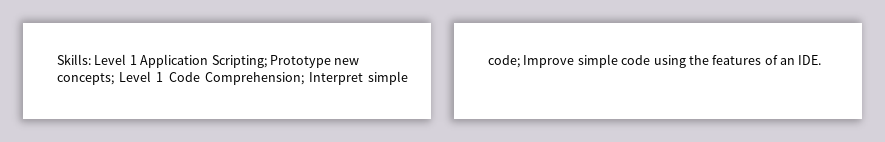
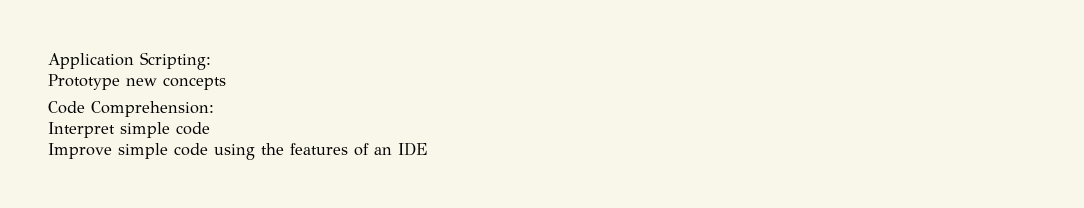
- Skills: Level 1 Application Scripting; Prototype new concepts; Level 1 Code Comprehension; Interpret simple code; Improve simple code using the features of an IDE.
+ Application Scripting:
+ Prototype new concepts
+ Code Comprehension:
+ Interpret simple code
+ Improve simple code using the features of an IDE

